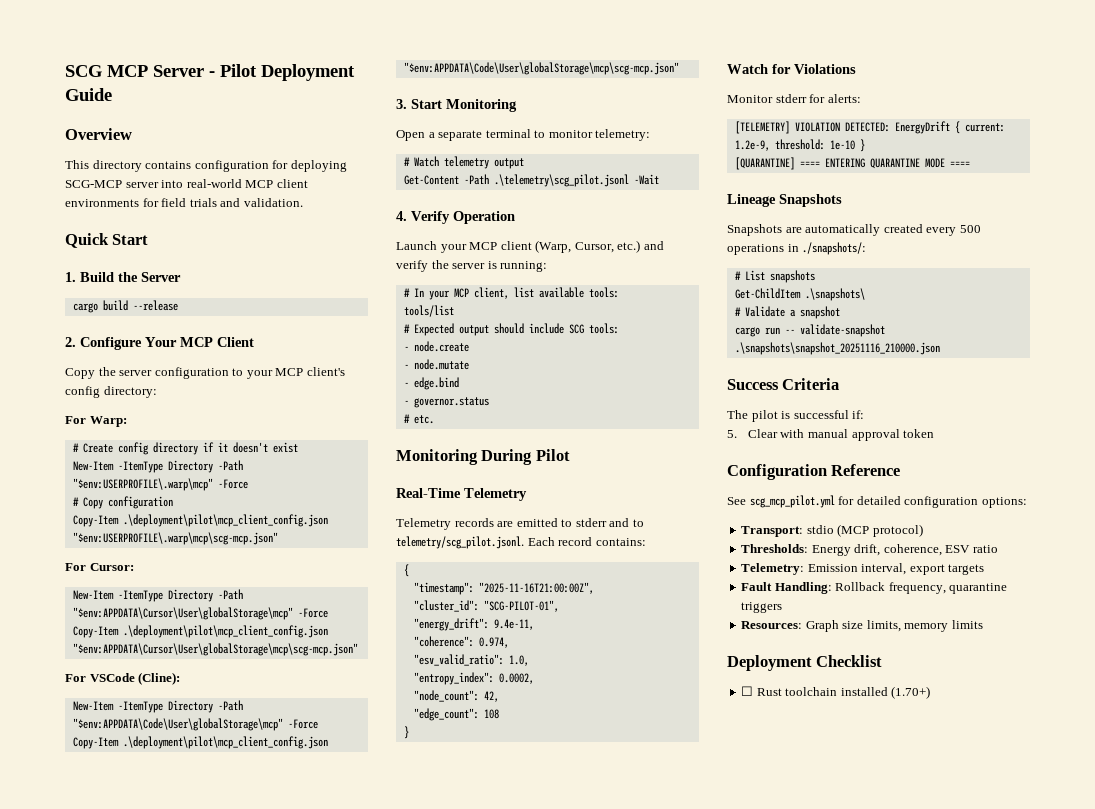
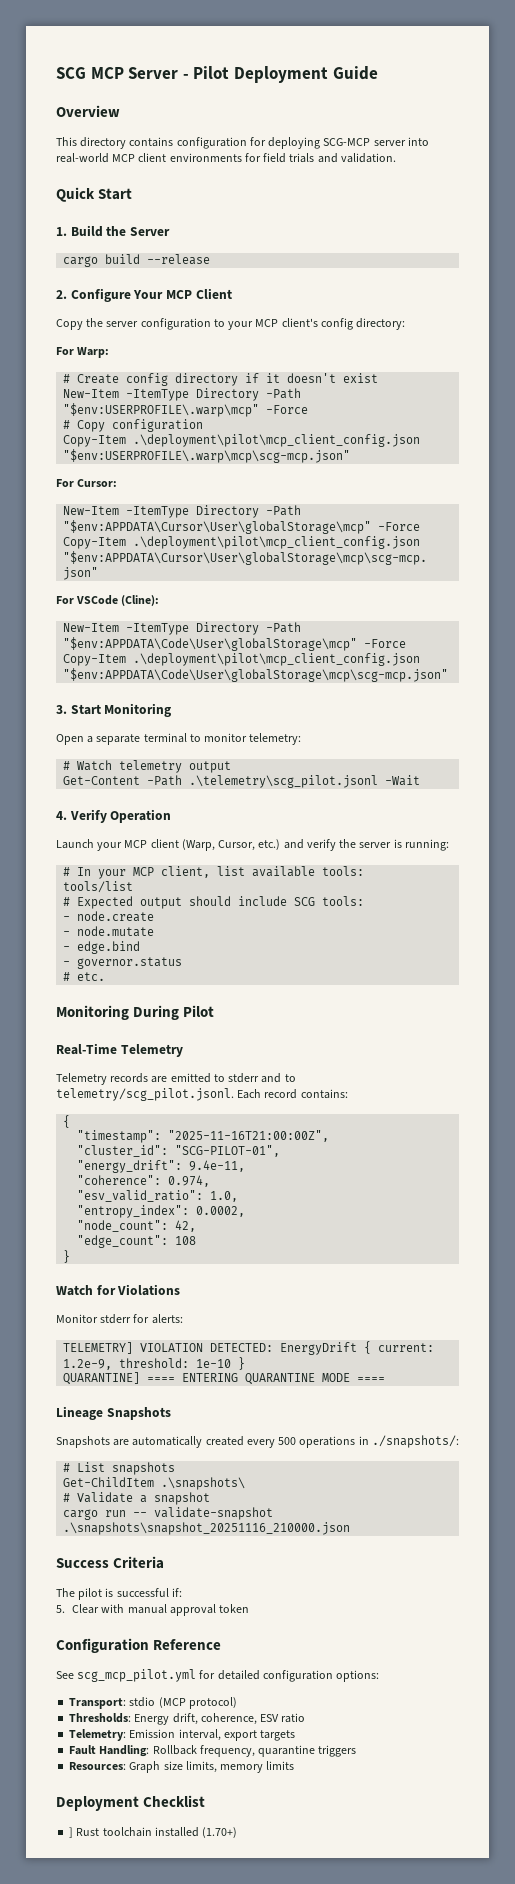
- [TELEMETRY] VIOLATION DETECTED: EnergyDrift { current: 1.2e-9, threshold: 1e-10 }
+ TELEMETRY] VIOLATION DETECTED: EnergyDrift { current: 1.2e-9, threshold: 1e-10 }
- [QUARANTINE] ==== ENTERING QUARANTINE MODE ====
+ QUARANTINE] ==== ENTERING QUARANTINE MODE ====
- ☐ Rust toolchain installed (1.70+)
+ ] Rust toolchain installed (1.70+)

